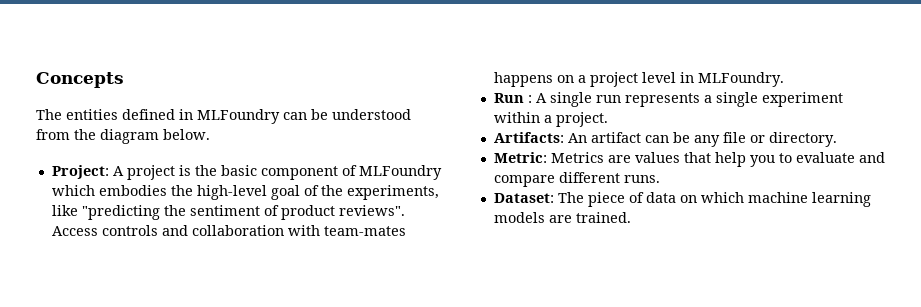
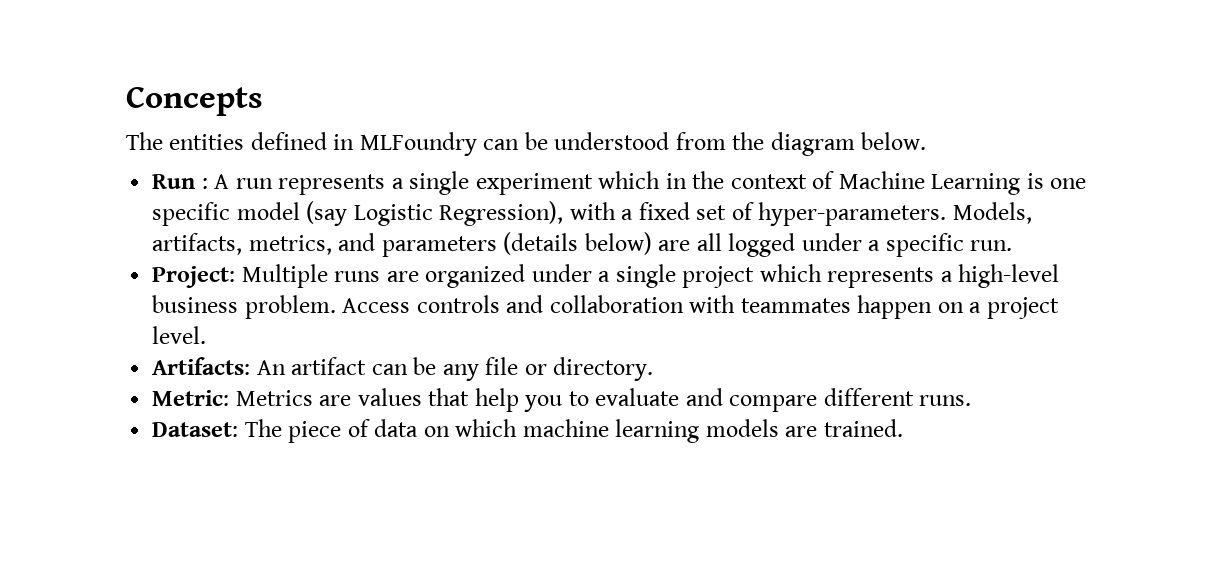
- Project: A project is the basic component of MLFoundry which embodies the high-level goal of the experiments, like "predicting the sentiment of product reviews".
+ Run : A run represents a single experiment which in the context of Machine Learning is one specific model (say Logistic Regression), with a fixed set of hyper-parameters. Models, artifacts, metrics, and parameters (details below) are all logged under a specific run.
+ Project: Multiple runs are organized under a single project which represents a high-level business problem.
- Access controls and collaboration with team-mates happens on a project level in MLFoundry.
- Run : A single run represents a single experiment within a project.
+ Access controls and collaboration with teammates happen on a project level.

